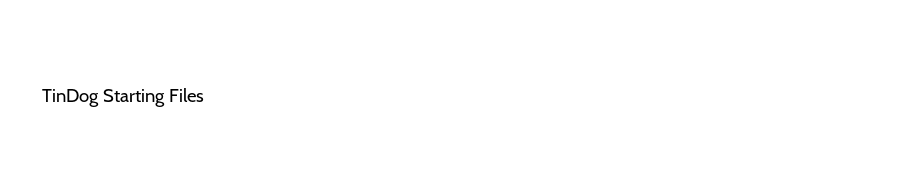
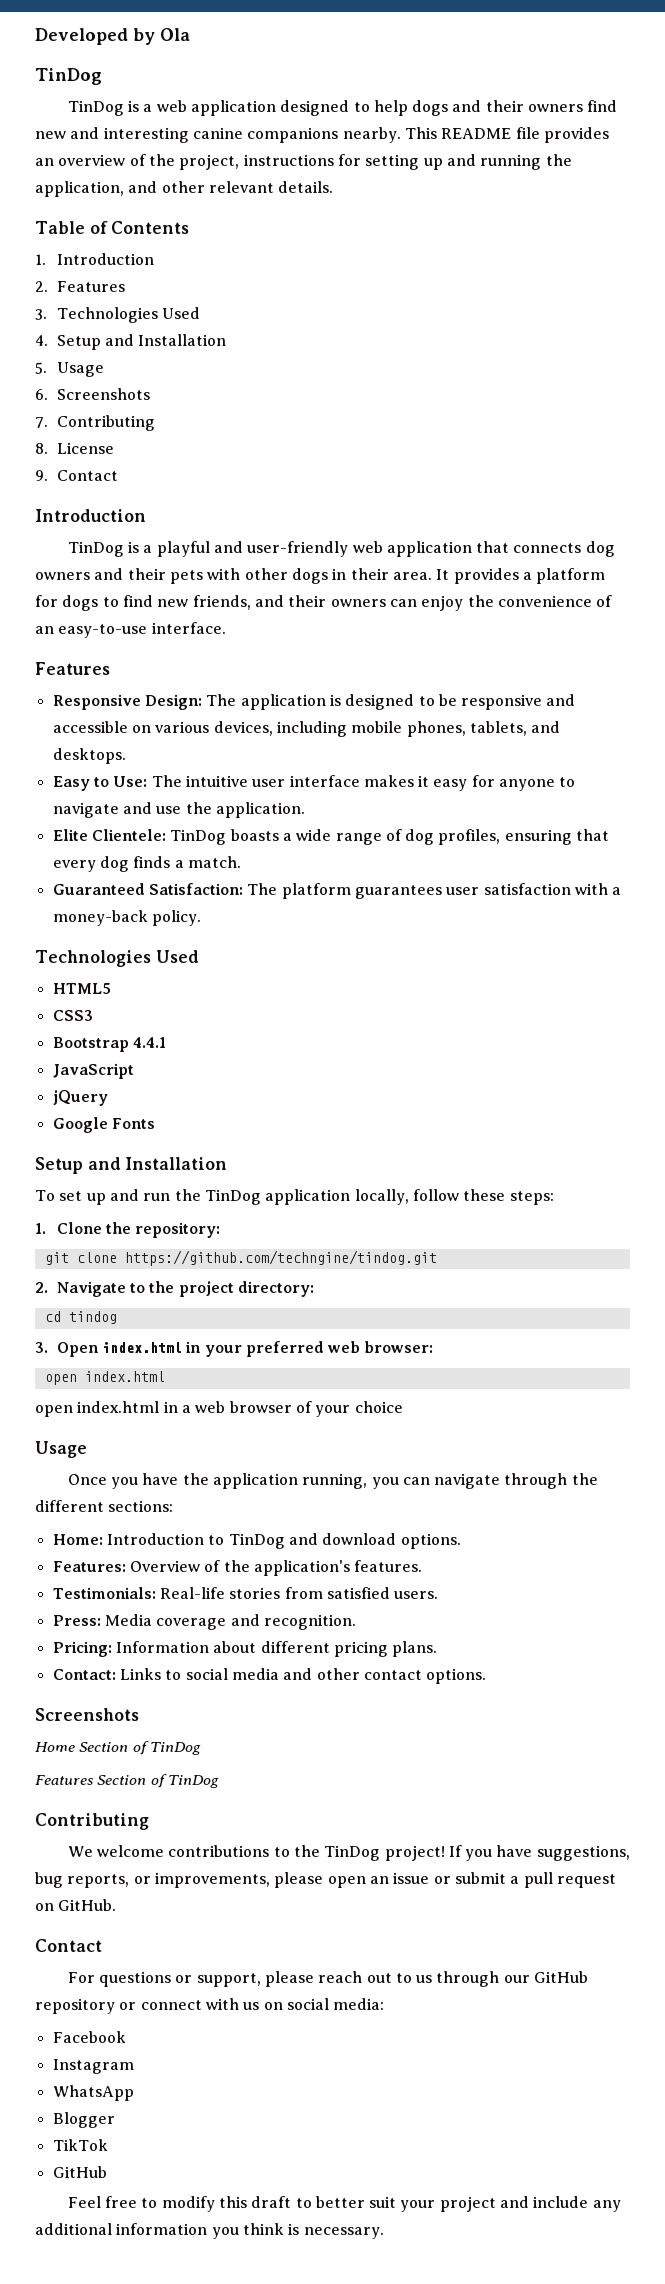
- TinDog Starting Files
+ Developed by Ola
+ TinDog
+ TinDog is a web application designed to help dogs and their owners find new and interesting canine companions nearby. This README file provides an overview of the project, instructions for setting up and running the application, and other relevant details.
+ Table of Contents
+ 1. Introduction
+ 2. Features
+ 3. Technologies Used
+ 4. Setup and Installation
+ 5. Usage
+ 6. Screenshots
+ 7. Contributing
+ 8. License
+ 9. Contact
+ Introduction
+ TinDog is a playful and user-friendly web application that connects dog owners and their pets with other dogs in their area. It provides a platform for dogs to find new friends, and their owners can enjoy the convenience of an easy-to-use interface.
+ Features
+ Responsive Design: The application is designed to be responsive and accessible on various devices, including mobile phones, tablets, and desktops.
+ Easy to Use: The intuitive user interface makes it easy for anyone to navigate and use the application.
+ Elite Clientele: TinDog boasts a wide range of dog profiles, ensuring that every dog finds a match.
+ Guaranteed Satisfaction: The platform guarantees user satisfaction with a money-back policy.
+ Technologies Used
+ HTML5
+ CSS3
+ Bootstrap 4.4.1
+ JavaScript
+ jQuery
+ Google Fonts
+ Setup and Installation
+ To set up and run the TinDog application locally, follow these steps:
+ 1. Clone the repository:
+ git clone https://github.com/techngine/tindog.git
+ 2. Navigate to the project directory:
+ cd tindog
+ 3. Open index.html in your preferred web browser:
+ open index.html
+ open index.html in a web browser of your choice
+ Usage
+ Once you have the application running, you can navigate through the different sections:
+ Home: Introduction to TinDog and download options.
+ Features: Overview of the application's features.
+ Testimonials: Real-life stories from satisfied users.
+ Press: Media coverage and recognition.
+ Pricing: Information about different pricing plans.
+ Contact: Links to social media and other contact options.
+ Screenshots
+ Home Section of TinDog
+ Features Section of TinDog
+ Contributing
+ We welcome contributions to the TinDog project! If you have suggestions, bug reports, or improvements, please open an issue or submit a pull request on GitHub.
+ Contact
+ For questions or support, please reach out to us through our GitHub repository or connect with us on social media:
+ Facebook
+ Instagram
+ WhatsApp
+ Blogger
+ TikTok
+ GitHub
+ Feel free to modify this draft to better suit your project and include any additional information you think is necessary.

